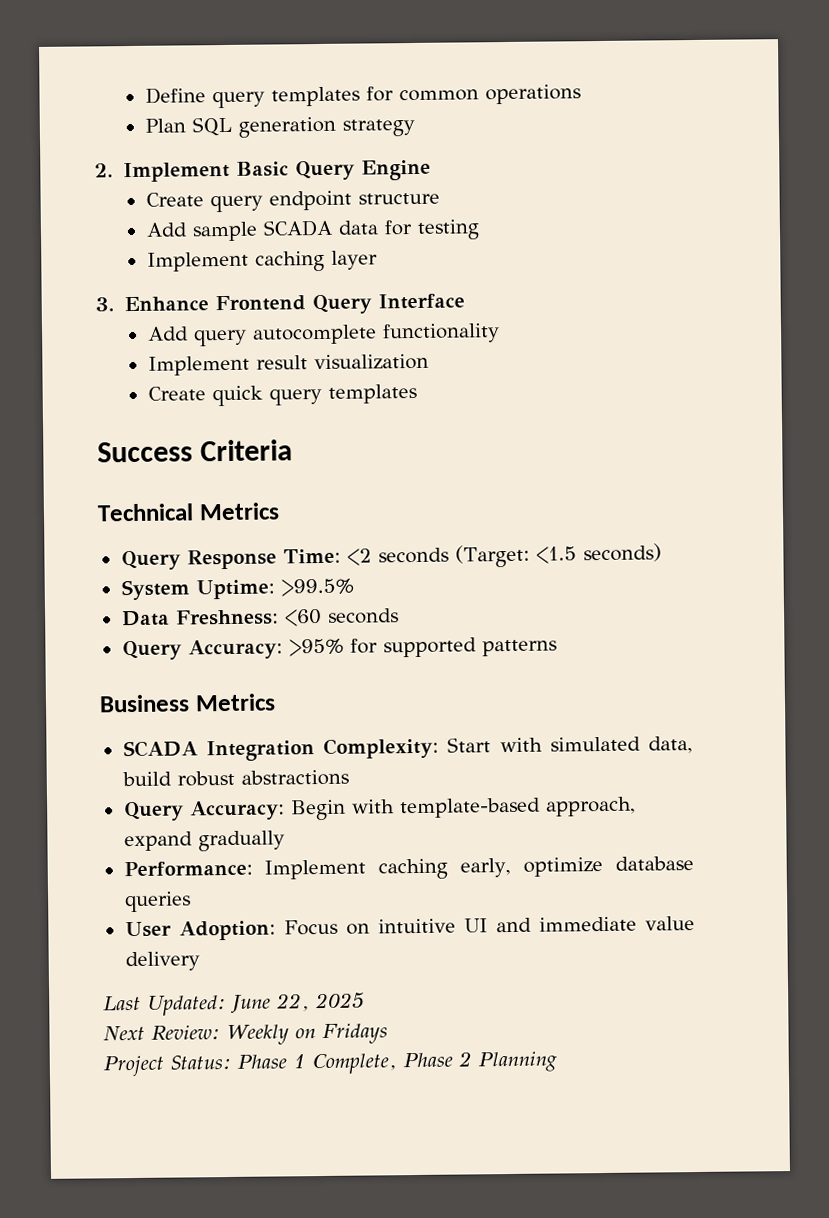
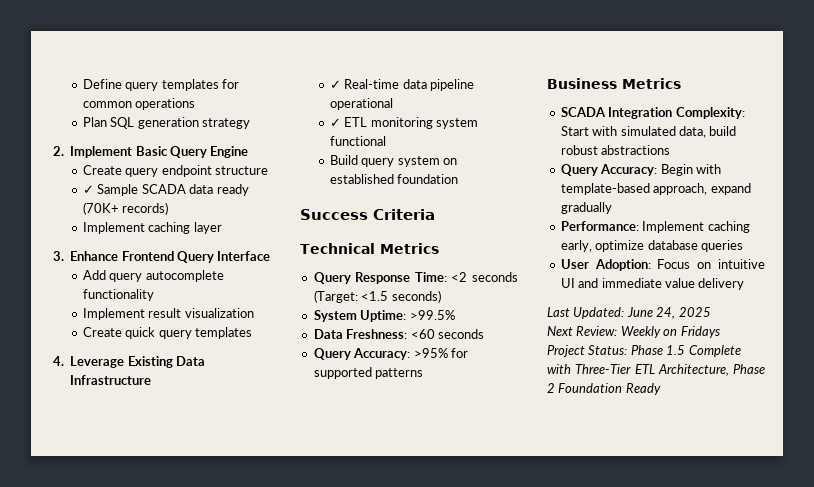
- Add sample SCADA data for testing
+ ✓ Sample SCADA data ready (70K+ records)
+ 4. Leverage Existing Data Infrastructure
+ ✓ Real-time data pipeline operational
+ ✓ ETL monitoring system functional
+ Build query system on established foundation
- Last Updated: June 22, 2025
+ Last Updated: June 24, 2025
- Project Status: Phase 1 Complete, Phase 2 Planning
+ Project Status: Phase 1.5 Complete with Three-Tier ETL Architecture, Phase 2 Foundation Ready

